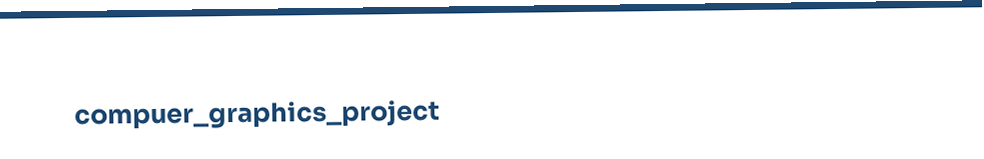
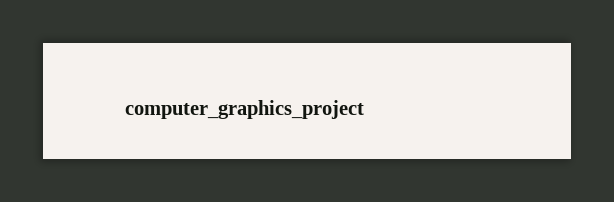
- compuer_graphics_project
+ computer_graphics_project

